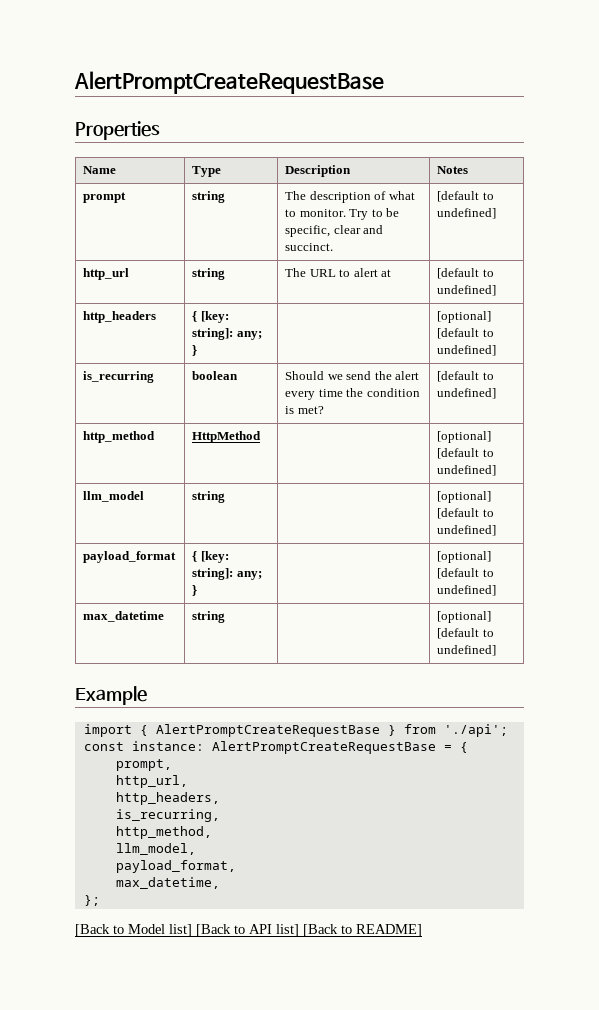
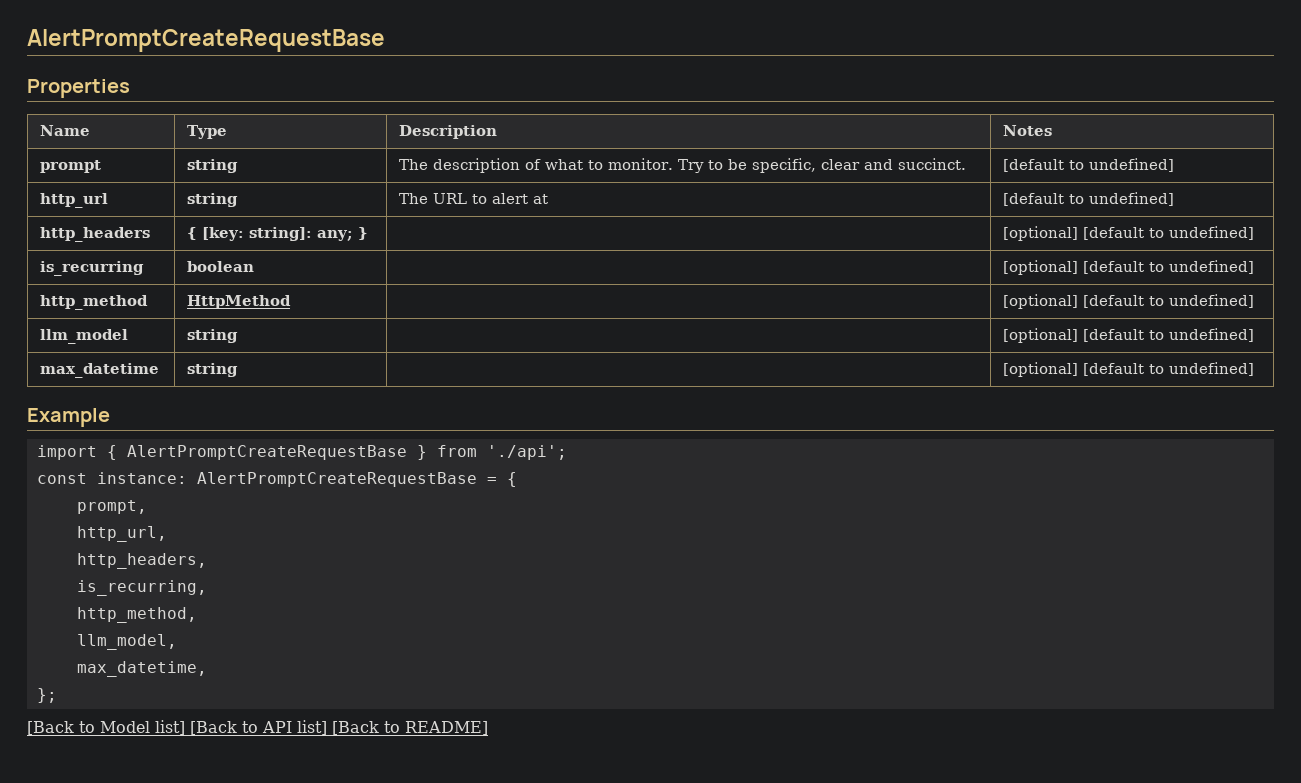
- is_recurring | boolean | Should we send the alert every time the condition is met? | [default to undefined]
+ is_recurring | boolean | | [optional] [default to undefined]
- payload_format | { [key: string]: any; } | | [optional] [default to undefined]
- payload_format,

